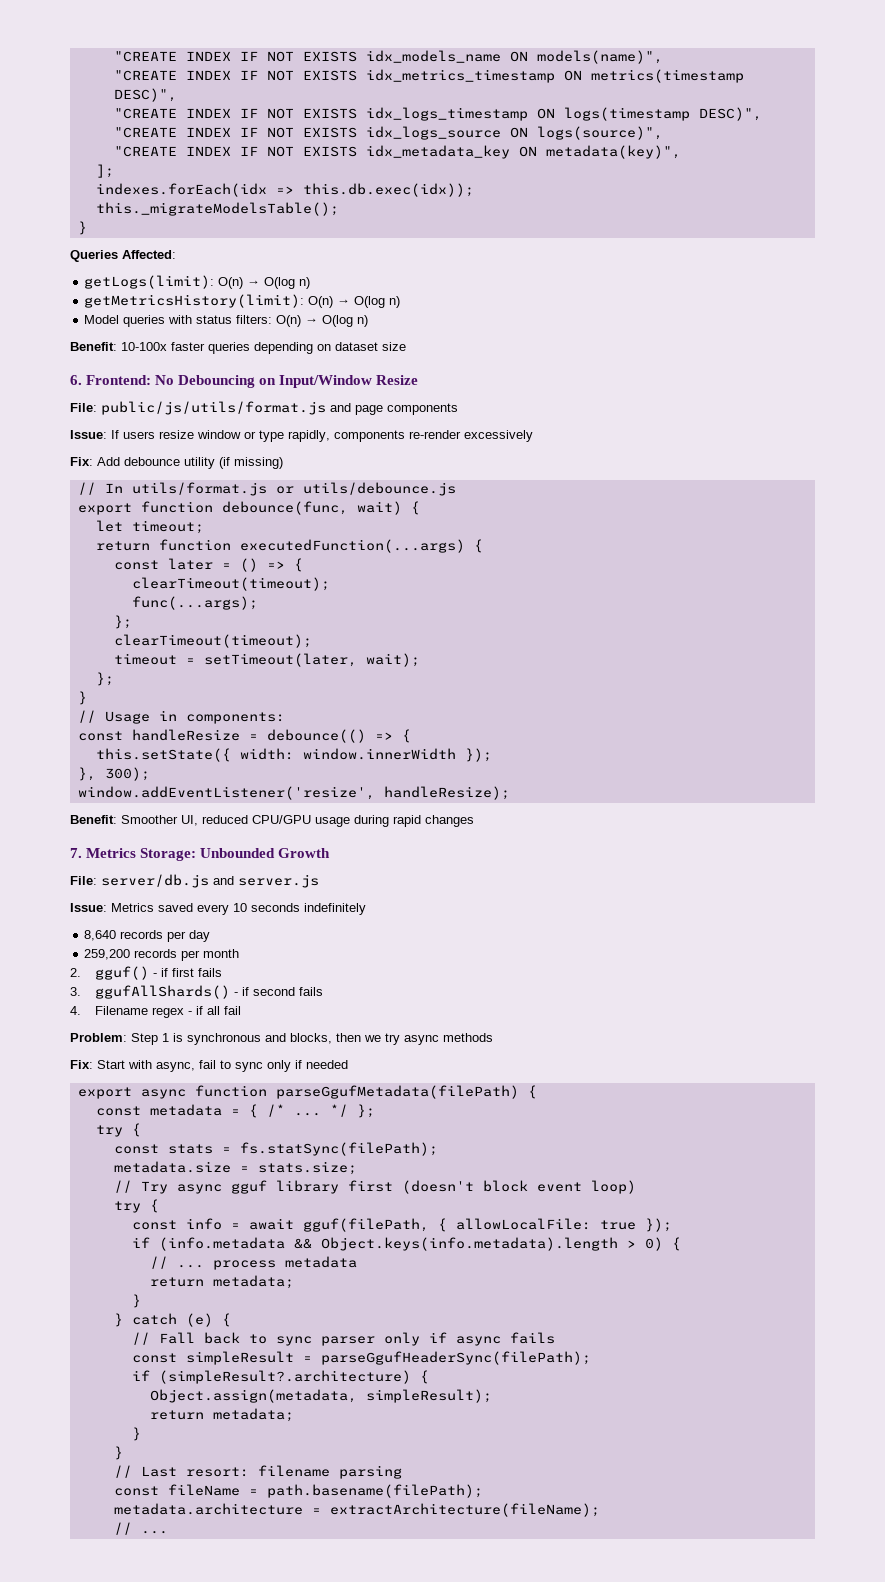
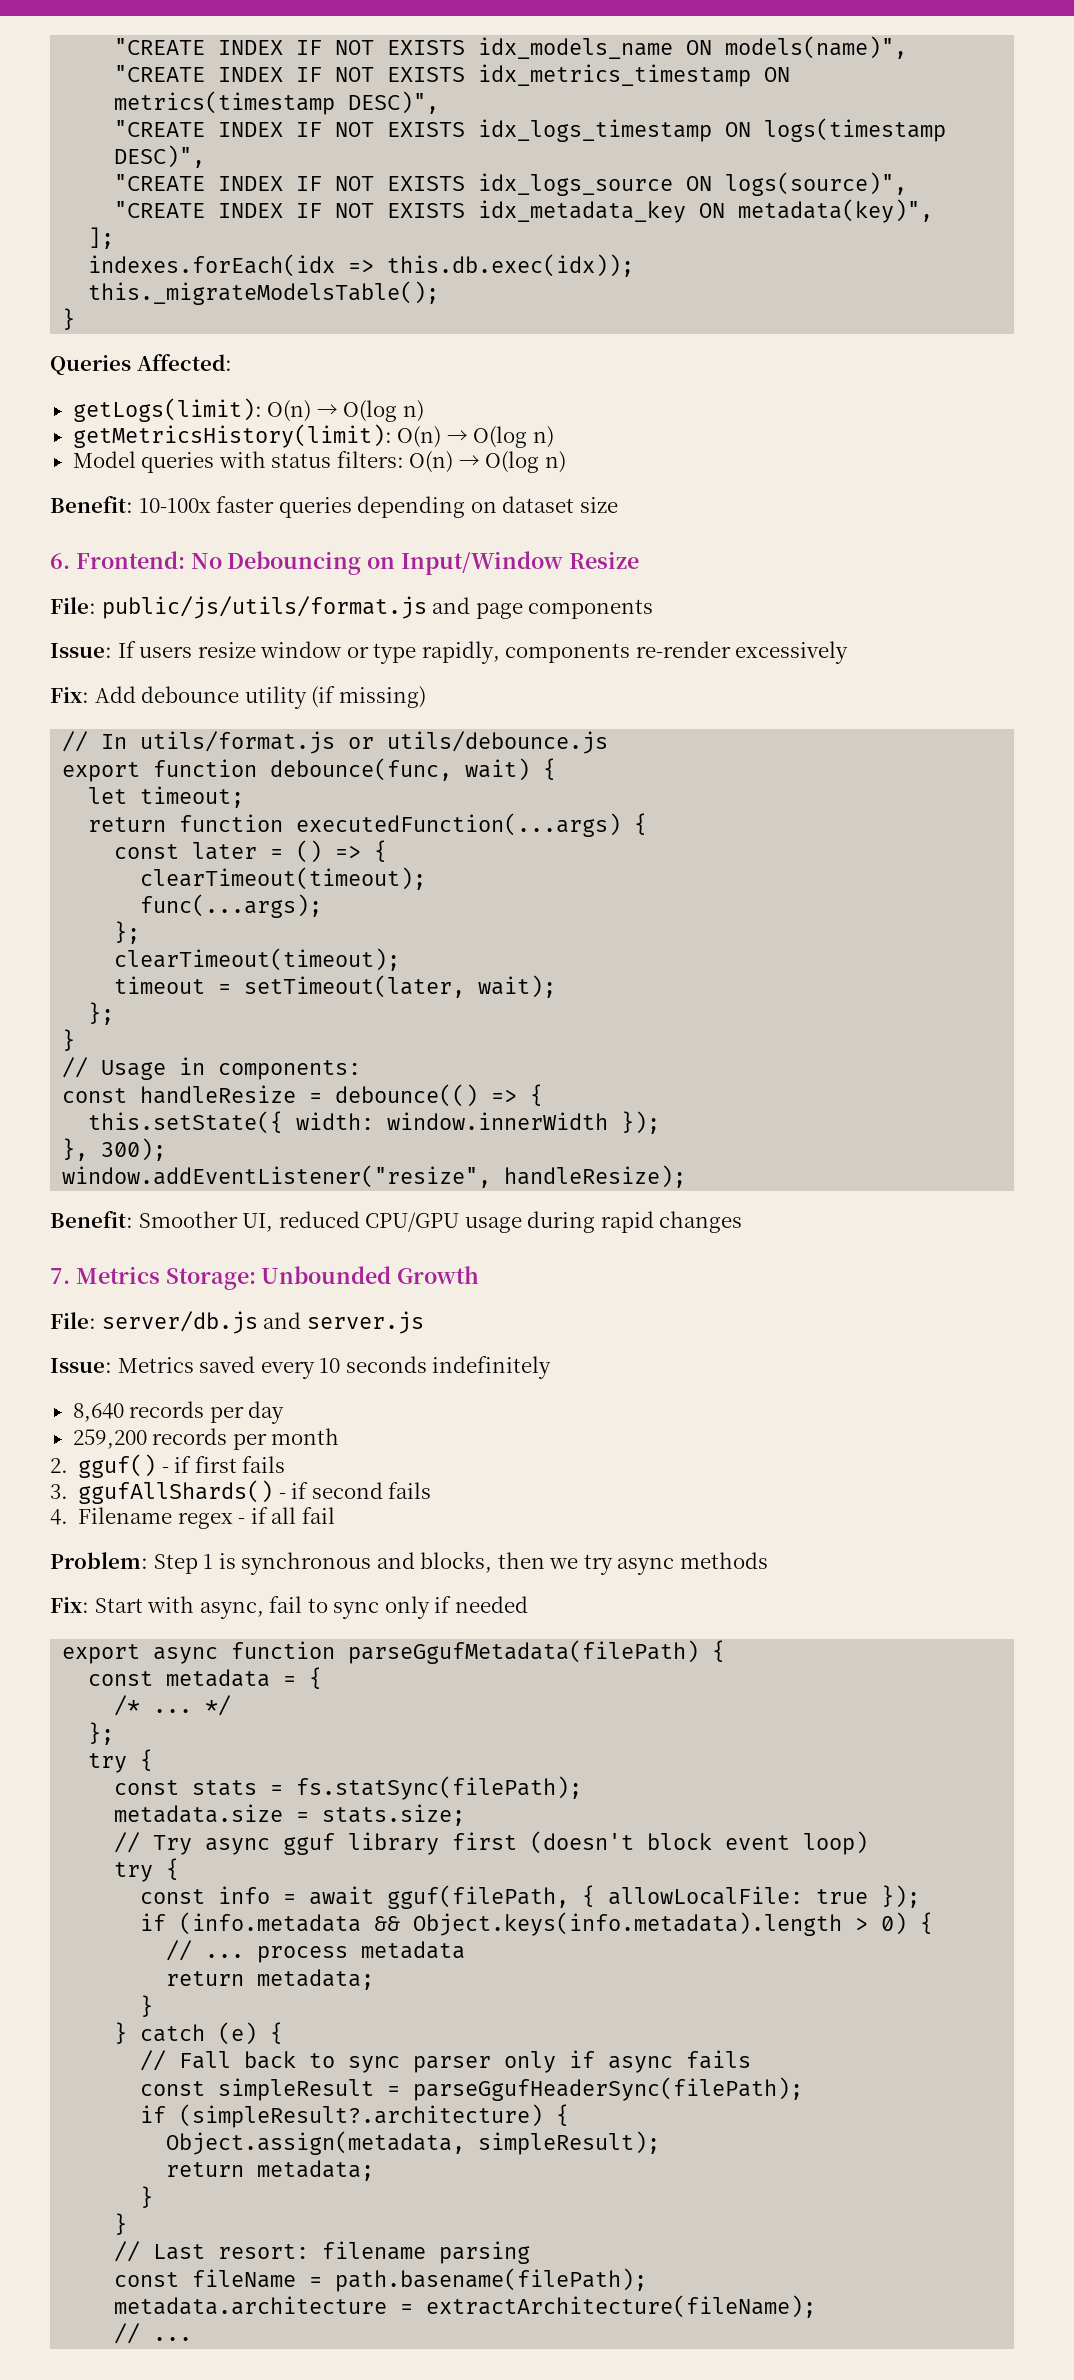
- window.addEventListener('resize', handleResize);
+ window.addEventListener("resize", handleResize);
- const metadata = { /* ...
+ const metadata = {
+ /* ...
- */ };
+ */
+ };

